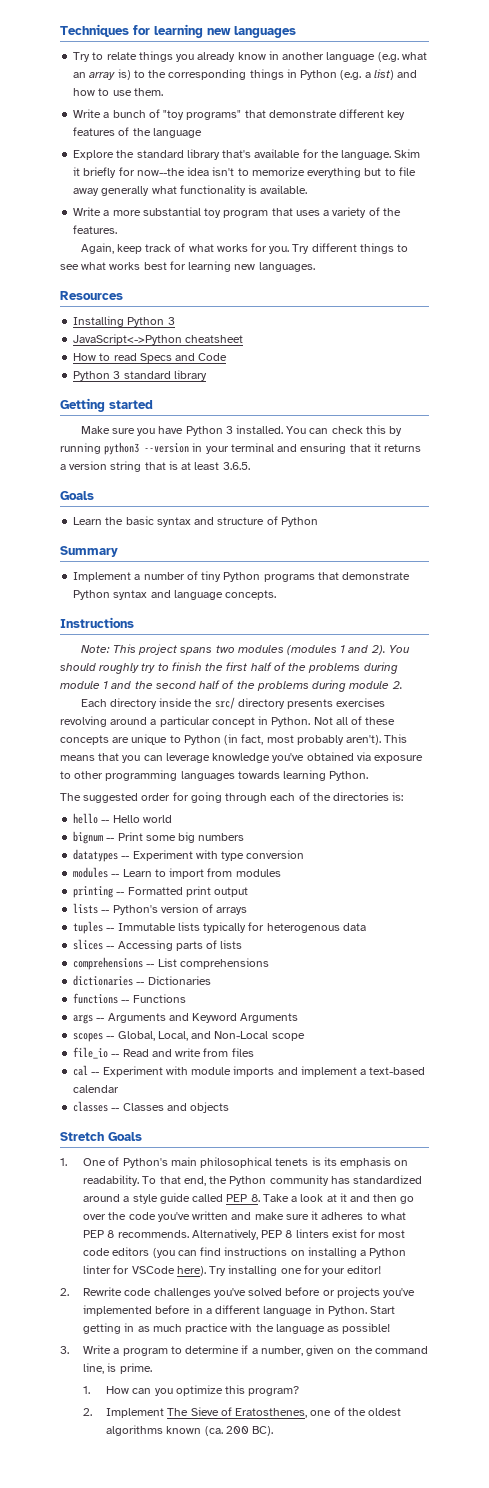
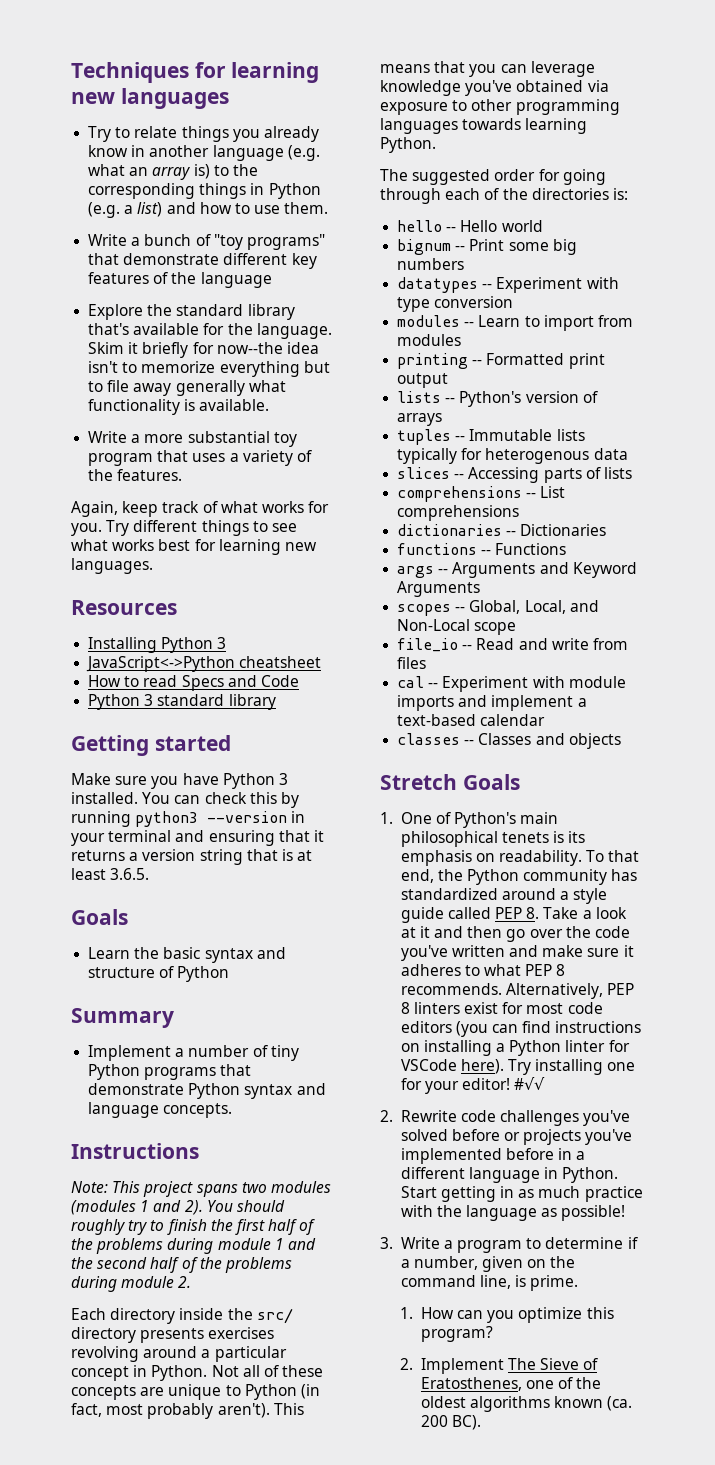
+ #√√

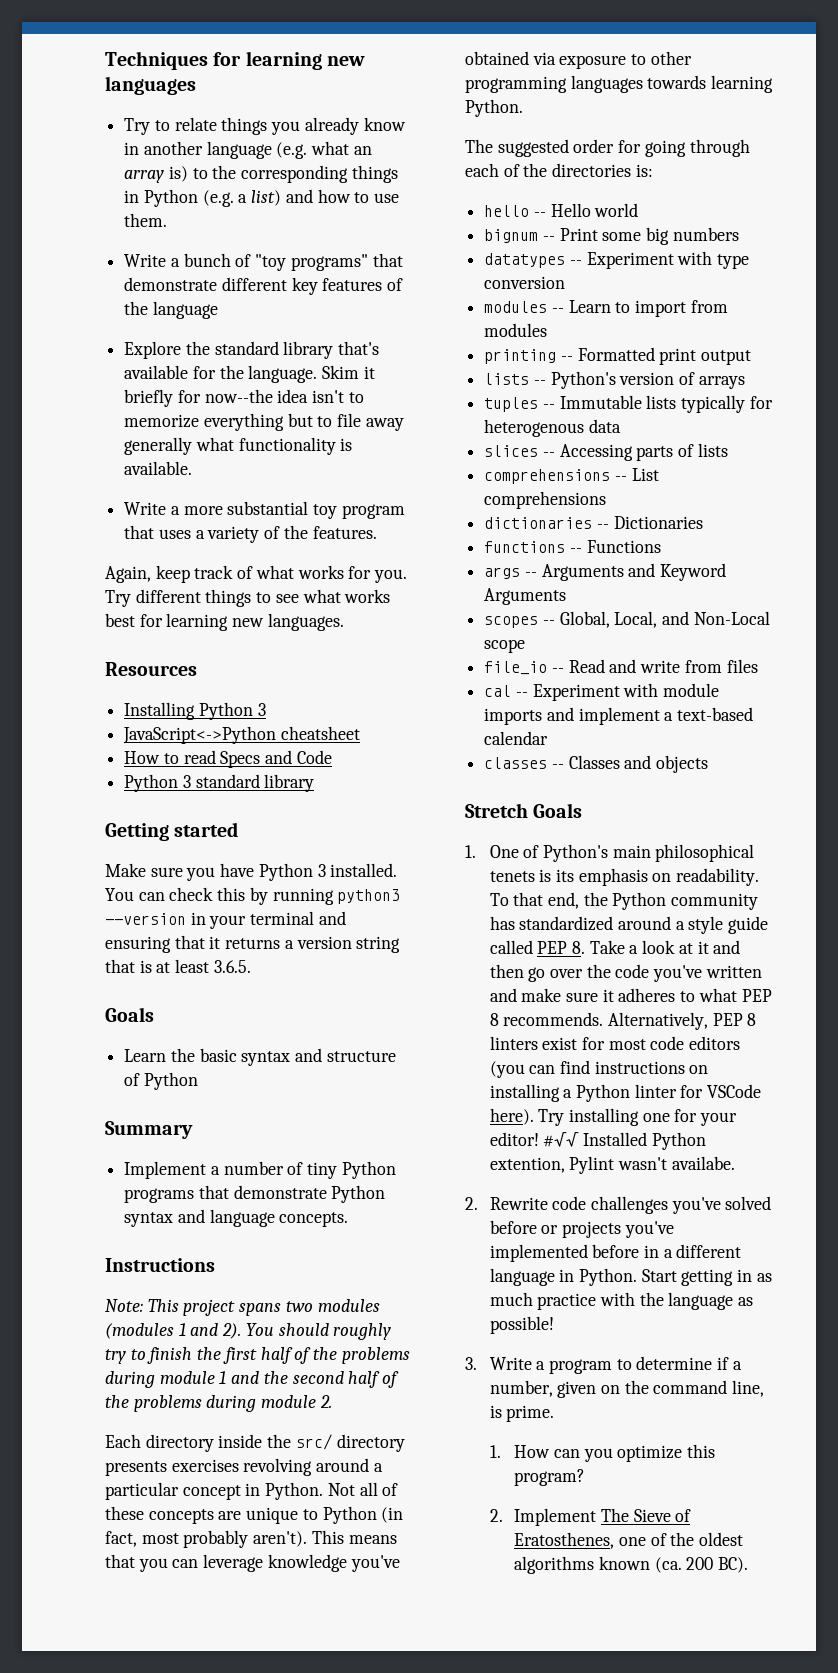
- #√√
+ #√√ Installed Python extention, Pylint wasn't availabe.

